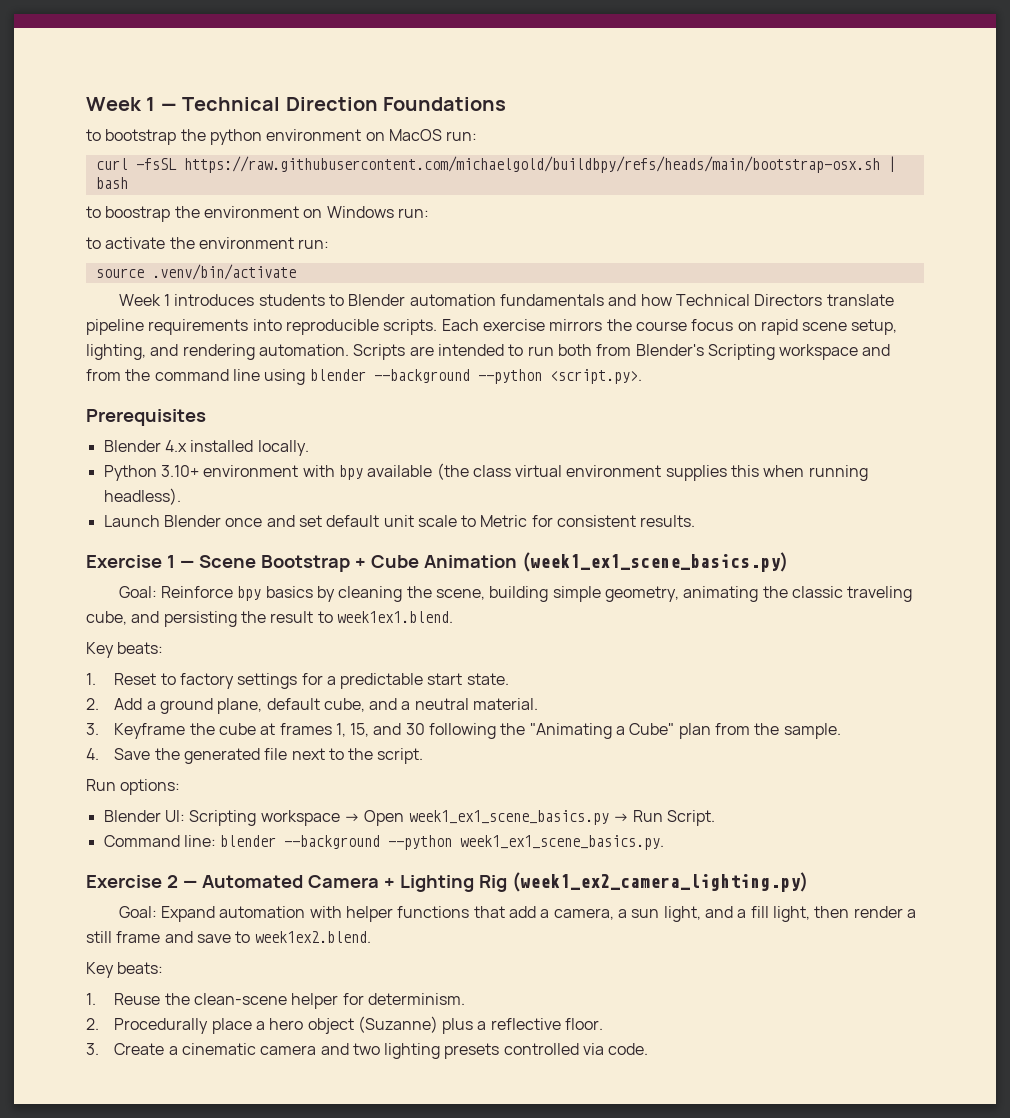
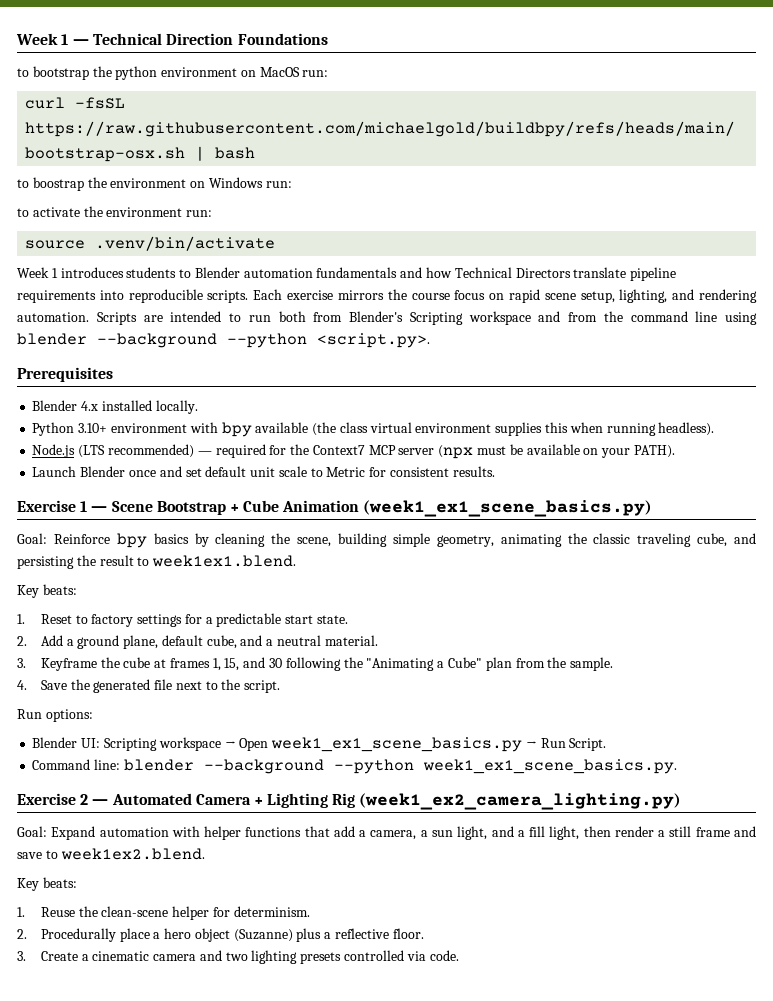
+ Node.js (LTS recommended) — required for the Context7 MCP server (npx must be available on your PATH).

